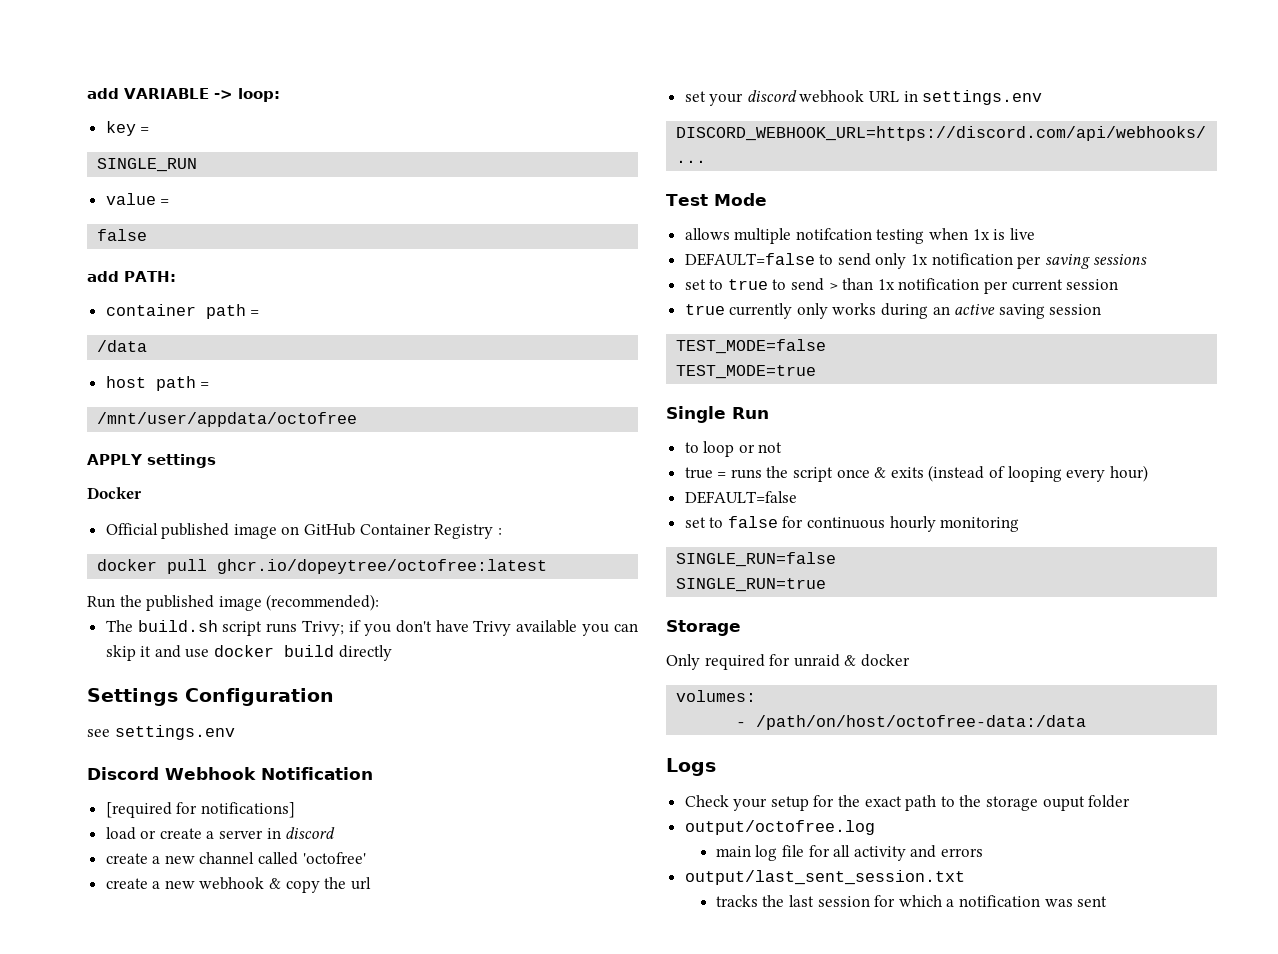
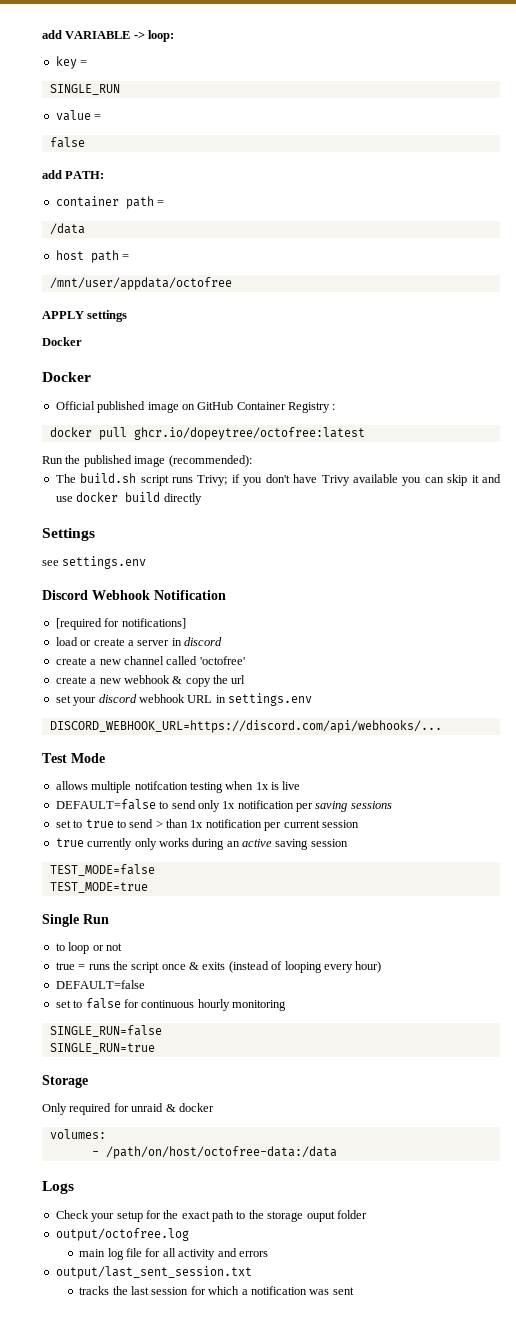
  APPLY settings
+ Docker
- Settings Configuration
+ Settings

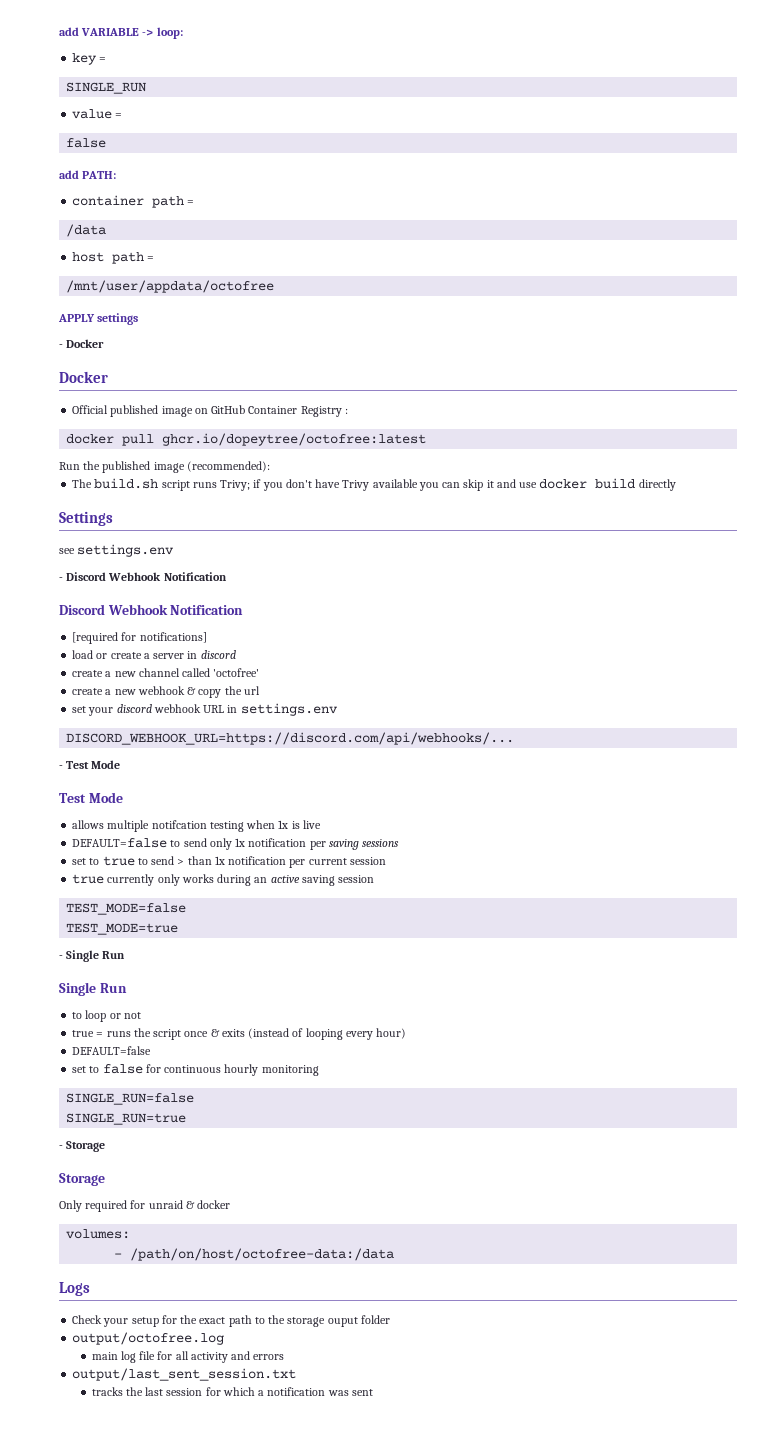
  APPLY settings
- Docker
+ - Docker
+ - Discord Webhook Notification
+ - Test Mode
+ - Single Run
+ - Storage

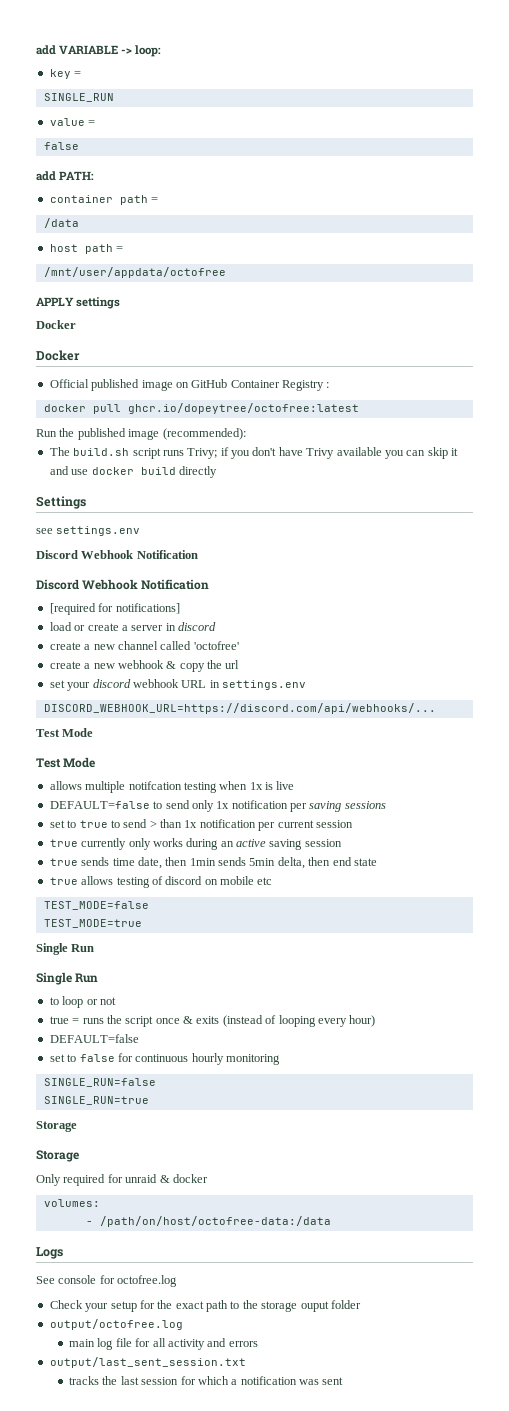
  APPLY settings
- - Docker
+ Docker
  see settings.env
- - Discord Webhook Notification
+ Discord Webhook Notification
  DISCORD_WEBHOOK_URL=https://discord.com/api/webhooks/...
- - Test Mode
+ Test Mode
+ true sends time date, then 1min sends 5min delta, then end state
+ true allows testing of discord on mobile etc
  TEST_MODE=true
- - Single Run
+ Single Run
  SINGLE_RUN=true
- - Storage
+ Storage
+ See console for octofree.log

